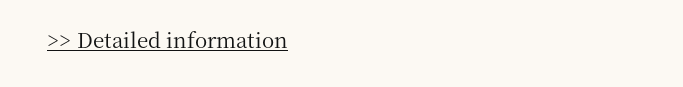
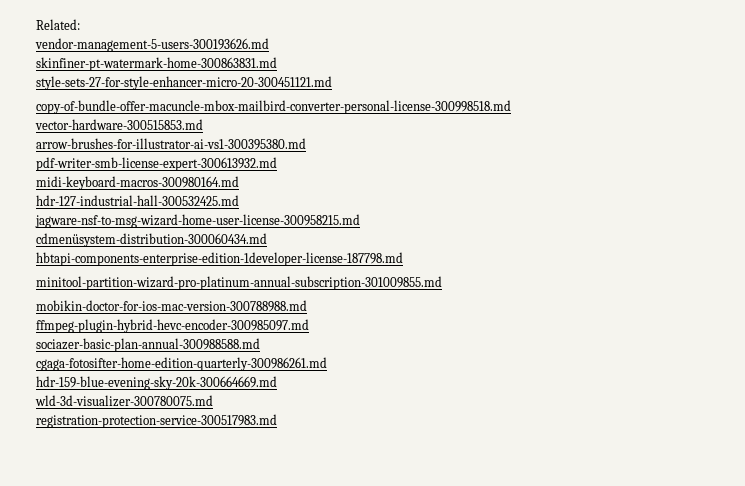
- >> Detailed information
+ Related:
+ vendor-management-5-users-300193626.md
+ skinfiner-pt-watermark-home-300863831.md
+ style-sets-27-for-style-enhancer-micro-20-300451121.md
+ copy-of-bundle-offer-macuncle-mbox-mailbird-converter-personal-license-300998518.md
+ vector-hardware-300515853.md
+ arrow-brushes-for-illustrator-ai-vs1-300395380.md
+ pdf-writer-smb-license-expert-300613932.md
+ midi-keyboard-macros-300980164.md
+ hdr-127-industrial-hall-300532425.md
+ jagware-nsf-to-msg-wizard-home-user-license-300958215.md
+ cdmenüsystem-distribution-300060434.md
+ hbtapi-components-enterprise-edition-1developer-license-187798.md
+ minitool-partition-wizard-pro-platinum-annual-subscription-301009855.md
+ mobikin-doctor-for-ios-mac-version-300788988.md
+ ffmpeg-plugin-hybrid-hevc-encoder-300985097.md
+ sociazer-basic-plan-annual-300988588.md
+ cgaga-fotosifter-home-edition-quarterly-300986261.md
+ hdr-159-blue-evening-sky-20k-300664669.md
+ wld-3d-visualizer-300780075.md
+ registration-protection-service-300517983.md

